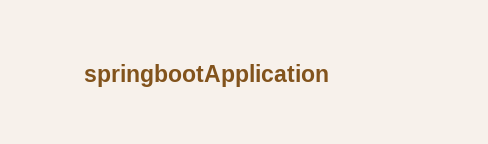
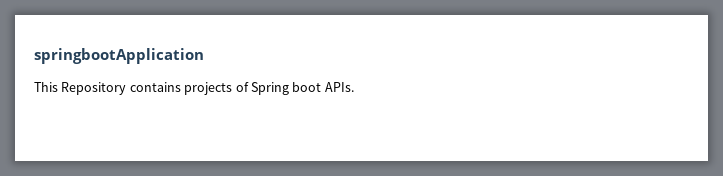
+ This Repository contains projects of Spring boot APIs.

